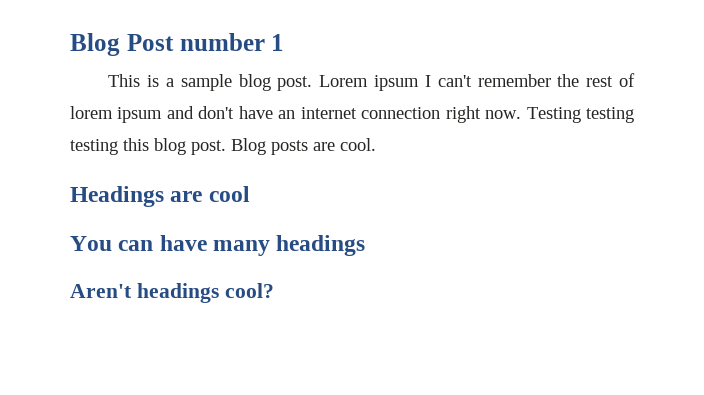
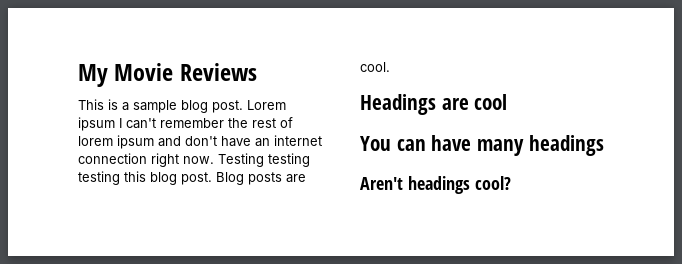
- Blog Post number 1
+ My Movie Reviews

